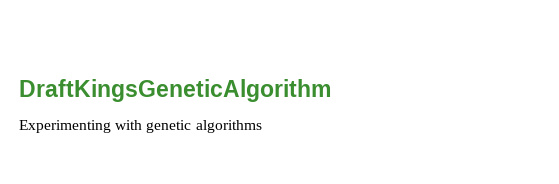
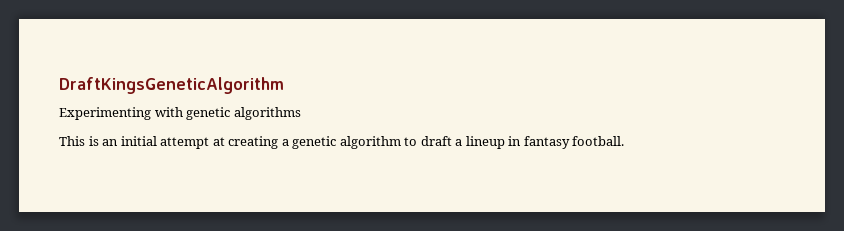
+ This is an initial attempt at creating a genetic algorithm to draft a lineup in fantasy football.

